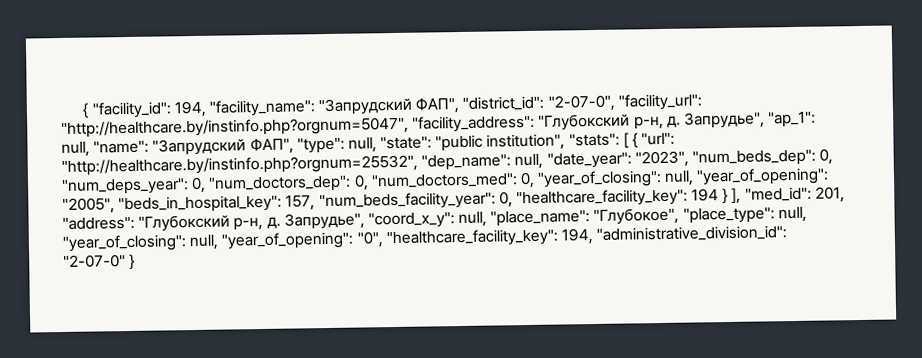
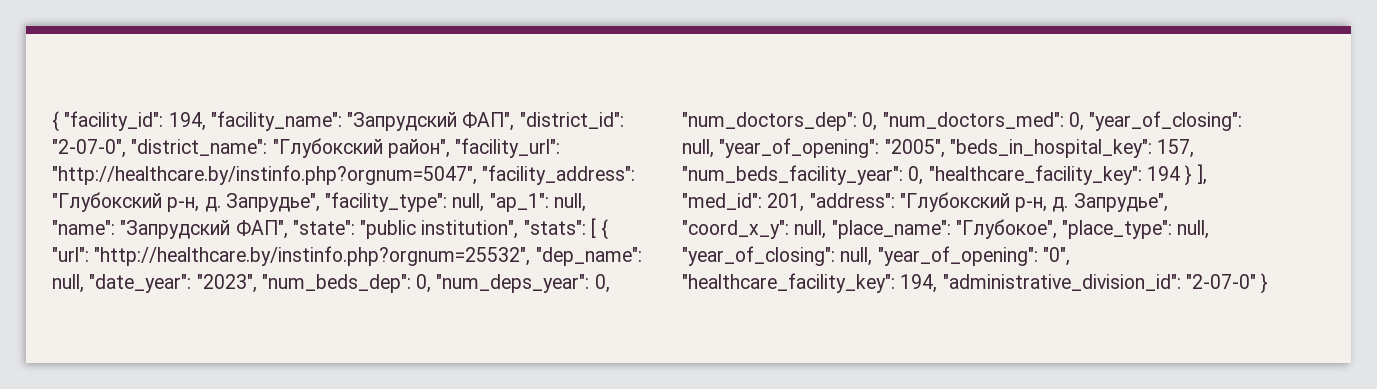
- { "facility_id": 194, "facility_name": "Запрудский ФАП", "district_id": "2-07-0", "facility_url": "http://healthcare.by/instinfo.php?orgnum=5047", "facility_address": "Глубокский р-н, д.
+ { "facility_id": 194, "facility_name": "Запрудский ФАП", "district_id": "2-07-0", "district_name": "Глубокский район", "facility_url": "http://healthcare.by/instinfo.php?orgnum=5047", "facility_address": "Глубокский р-н, д.
- Запрудье", "ap_1": null, "name": "Запрудский ФАП", "type": null, "state": "public institution", "stats": [ { "url": "http://healthcare.by/instinfo.php?orgnum=25532", "dep_name": null, "date_year": "2023", "num_beds_dep": 0, "num_deps_year": 0, "num_doctors_dep": 0, "num_doctors_med": 0, "year_of_closing": null, "year_of_opening": "2005", "beds_in_hospital_key": 157, "num_beds_facility_year": 0, "healthcare_facility_key": 194 } ], "med_id": 201, "address": "Глубокский р-н, д.
+ Запрудье", "facility_type": null, "ap_1": null, "name": "Запрудский ФАП", "state": "public institution", "stats": [ { "url": "http://healthcare.by/instinfo.php?orgnum=25532", "dep_name": null, "date_year": "2023", "num_beds_dep": 0, "num_deps_year": 0, "num_doctors_dep": 0, "num_doctors_med": 0, "year_of_closing": null, "year_of_opening": "2005", "beds_in_hospital_key": 157, "num_beds_facility_year": 0, "healthcare_facility_key": 194 } ], "med_id": 201, "address": "Глубокский р-н, д.

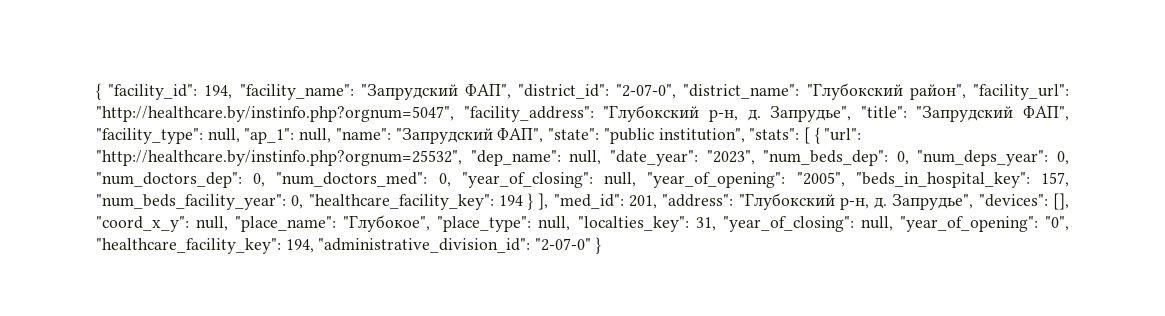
- Запрудье", "facility_type": null, "ap_1": null, "name": "Запрудский ФАП", "state": "public institution", "stats": [ { "url": "http://healthcare.by/instinfo.php?orgnum=25532", "dep_name": null, "date_year": "2023", "num_beds_dep": 0, "num_deps_year": 0, "num_doctors_dep": 0, "num_doctors_med": 0, "year_of_closing": null, "year_of_opening": "2005", "beds_in_hospital_key": 157, "num_beds_facility_year": 0, "healthcare_facility_key": 194 } ], "med_id": 201, "address": "Глубокский р-н, д.
+ Запрудье", "title": "Запрудский ФАП", "facility_type": null, "ap_1": null, "name": "Запрудский ФАП", "state": "public institution", "stats": [ { "url": "http://healthcare.by/instinfo.php?orgnum=25532", "dep_name": null, "date_year": "2023", "num_beds_dep": 0, "num_deps_year": 0, "num_doctors_dep": 0, "num_doctors_med": 0, "year_of_closing": null, "year_of_opening": "2005", "beds_in_hospital_key": 157, "num_beds_facility_year": 0, "healthcare_facility_key": 194 } ], "med_id": 201, "address": "Глубокский р-н, д.
- Запрудье", "coord_x_y": null, "place_name": "Глубокое", "place_type": null, "year_of_closing": null, "year_of_opening": "0", "healthcare_facility_key": 194, "administrative_division_id": "2-07-0" }
+ Запрудье", "devices": [], "coord_x_y": null, "place_name": "Глубокое", "place_type": null, "localties_key": 31, "year_of_closing": null, "year_of_opening": "0", "healthcare_facility_key": 194, "administrative_division_id": "2-07-0" }

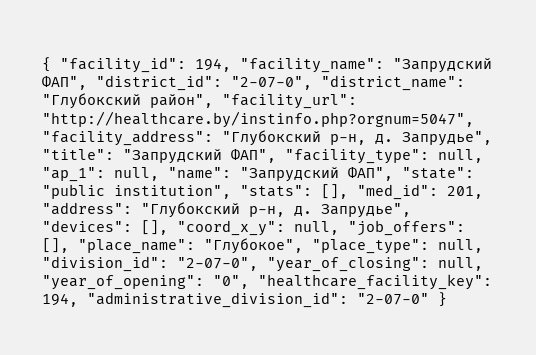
- Запрудье", "title": "Запрудский ФАП", "facility_type": null, "ap_1": null, "name": "Запрудский ФАП", "state": "public institution", "stats": [ { "url": "http://healthcare.by/instinfo.php?orgnum=25532", "dep_name": null, "date_year": "2023", "num_beds_dep": 0, "num_deps_year": 0, "num_doctors_dep": 0, "num_doctors_med": 0, "year_of_closing": null, "year_of_opening": "2005", "beds_in_hospital_key": 157, "num_beds_facility_year": 0, "healthcare_facility_key": 194 } ], "med_id": 201, "address": "Глубокский р-н, д.
+ Запрудье", "title": "Запрудский ФАП", "facility_type": null, "ap_1": null, "name": "Запрудский ФАП", "state": "public institution", "stats": [], "med_id": 201, "address": "Глубокский р-н, д.
- Запрудье", "devices": [], "coord_x_y": null, "place_name": "Глубокое", "place_type": null, "localties_key": 31, "year_of_closing": null, "year_of_opening": "0", "healthcare_facility_key": 194, "administrative_division_id": "2-07-0" }
+ Запрудье", "devices": [], "coord_x_y": null, "job_offers": [], "place_name": "Глубокое", "place_type": null, "division_id": "2-07-0", "year_of_closing": null, "year_of_opening": "0", "healthcare_facility_key": 194, "administrative_division_id": "2-07-0" }

